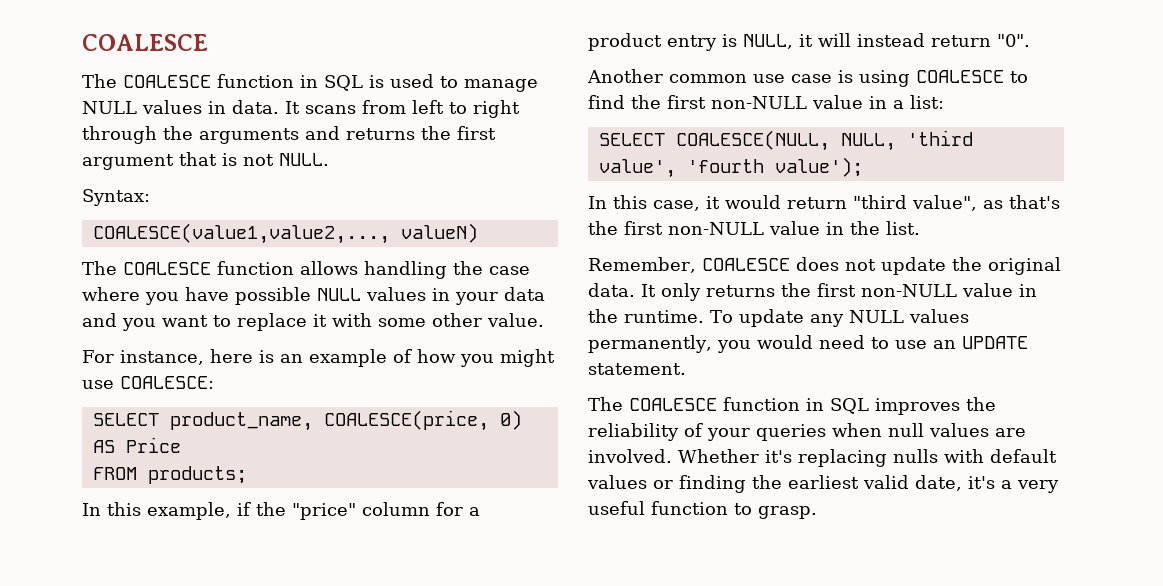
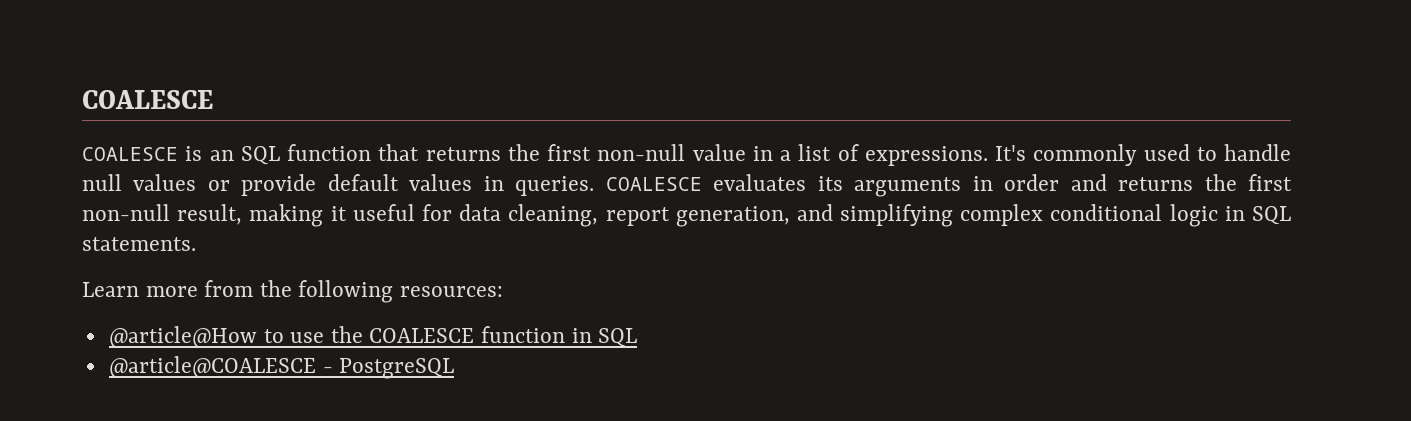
- The COALESCE function in SQL is used to manage NULL values in data. It scans from left to right through the arguments and returns the first argument that is not NULL.
- Syntax:
- COALESCE(value1,value2,..., valueN)
- The COALESCE function allows handling the case where you have possible NULL values in your data and you want to replace it with some other value.
- For instance, here is an example of how you might use COALESCE:
- SELECT product_name, COALESCE(price, 0) AS Price
- FROM products;
- In this example, if the "price" column for a product entry is NULL, it will instead return "0".
- Another common use case is using COALESCE to find the first non-NULL value in a list:
- SELECT COALESCE(NULL, NULL, 'third value', 'fourth value');
- In this case, it would return "third value", as that's the first non-NULL value in the list.
- Remember, COALESCE does not update the original data. It only returns the first non-NULL value in the runtime. To update any NULL values permanently, you would need to use an UPDATE statement.
- The COALESCE function in SQL improves the reliability of your queries when null values are involved. Whether it's replacing nulls with default values or finding the earliest valid date, it's a very useful function to grasp.
+ COALESCE is an SQL function that returns the first non-null value in a list of expressions. It's commonly used to handle null values or provide default values in queries. COALESCE evaluates its arguments in order and returns the first non-null result, making it useful for data cleaning, report generation, and simplifying complex conditional logic in SQL statements.
+ Learn more from the following resources:
+ @article@How to use the COALESCE function in SQL
+ @article@COALESCE - PostgreSQL

